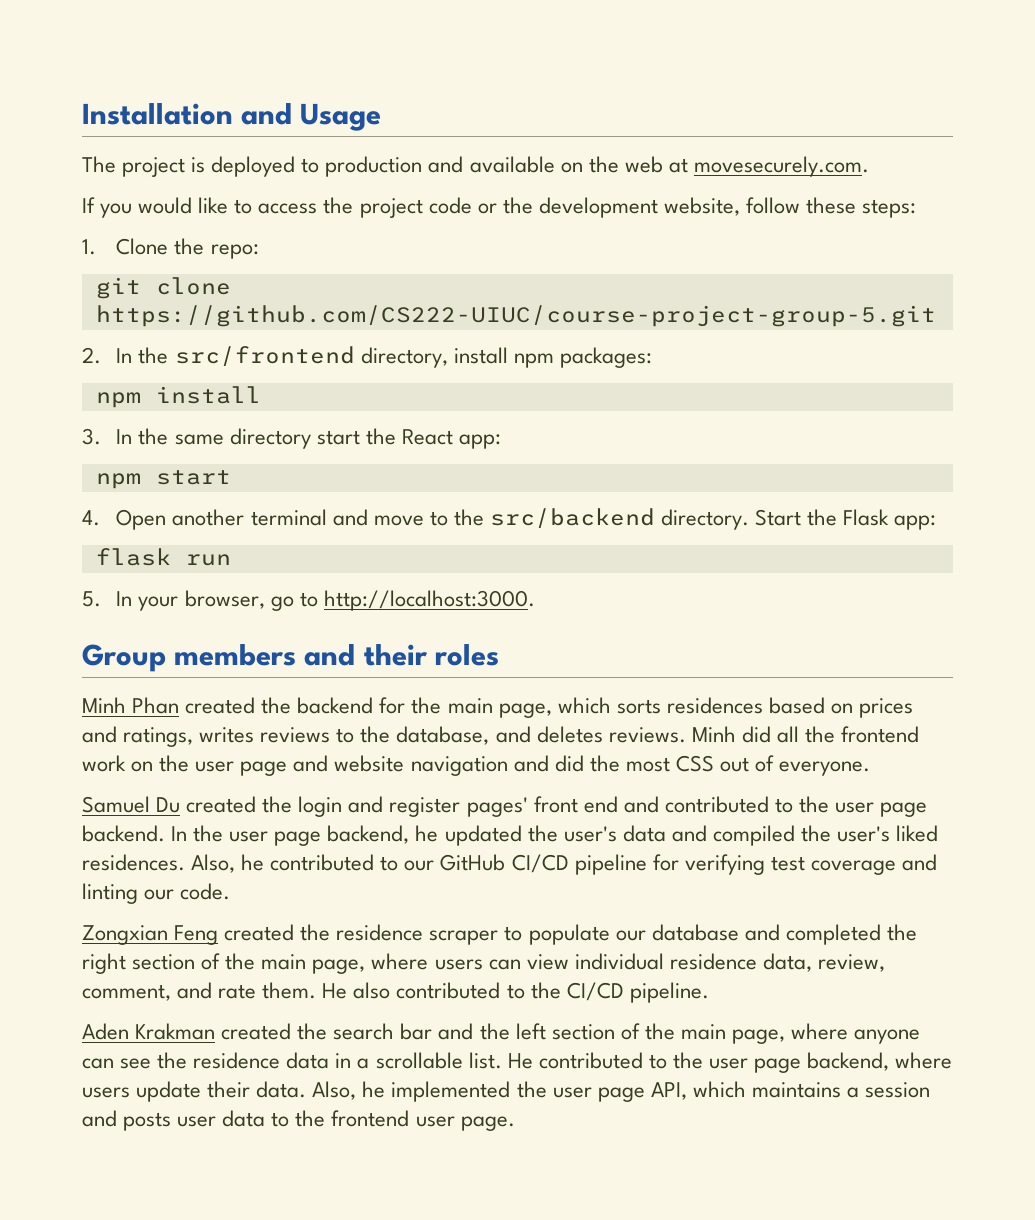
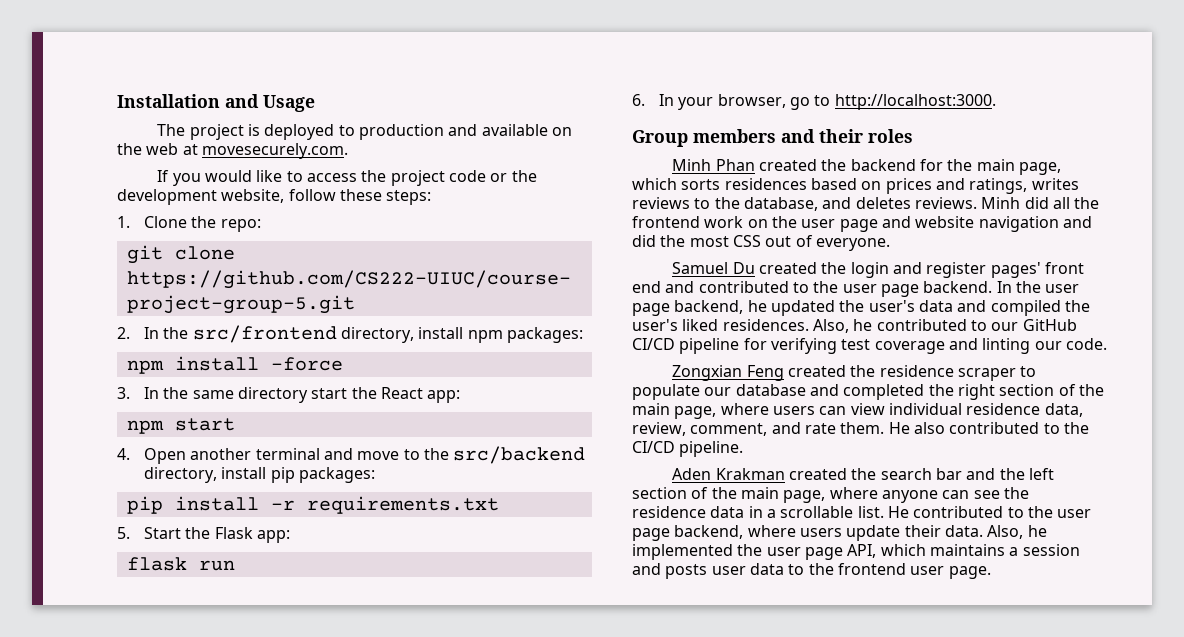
- npm install
+ npm install -force
- 4. Open another terminal and move to the src/backend directory. Start the Flask app:
+ 4. Open another terminal and move to the src/backend directory, install pip packages:
+ pip install -r requirements.txt
+ 5. Start the Flask app:
- 5. In your browser, go to http://localhost:3000.
+ 6. In your browser, go to http://localhost:3000.

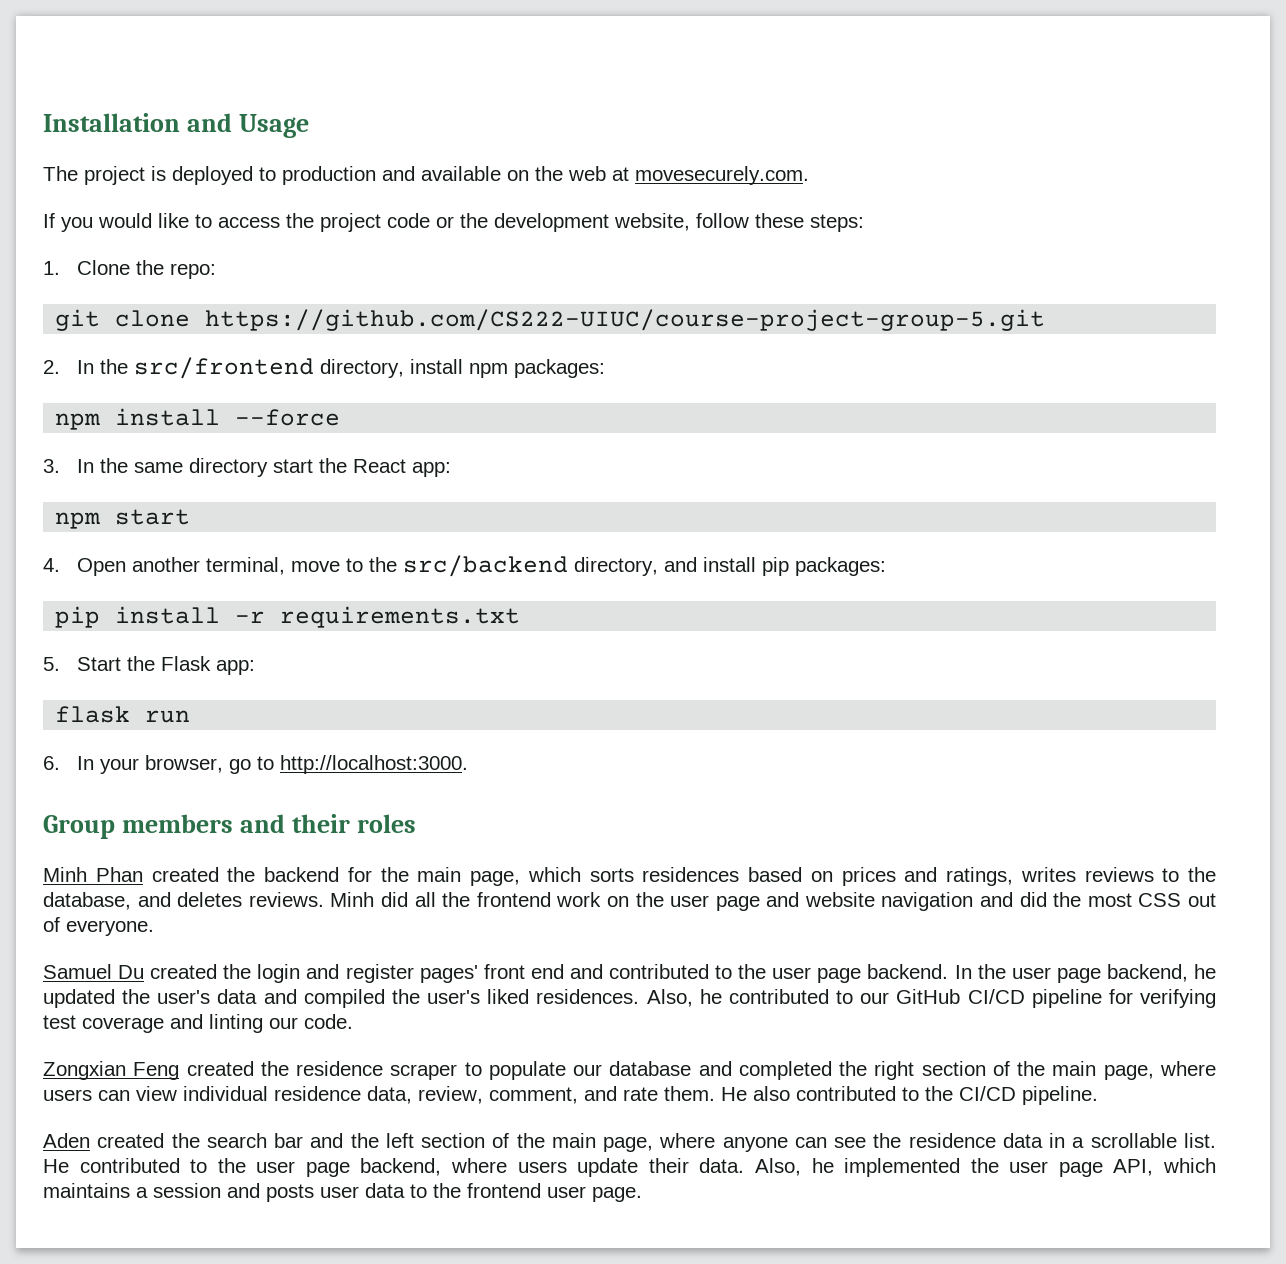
- npm install -force
+ npm install --force
- 4. Open another terminal and move to the src/backend directory, install pip packages:
+ 4. Open another terminal, move to the src/backend directory, and install pip packages:
- Aden Krakman created the search bar and the left section of the main page, where anyone can see the residence data in a scrollable list.
+ Aden created the search bar and the left section of the main page, where anyone can see the residence data in a scrollable list.

